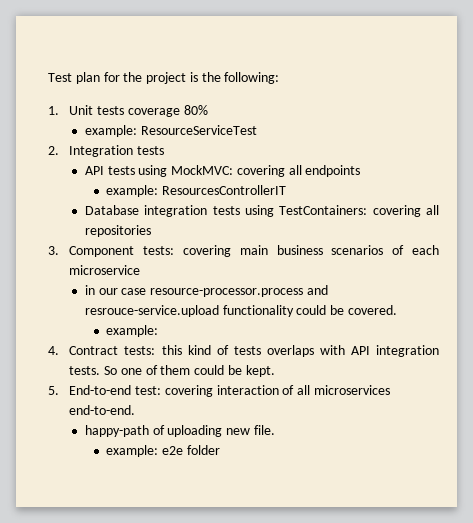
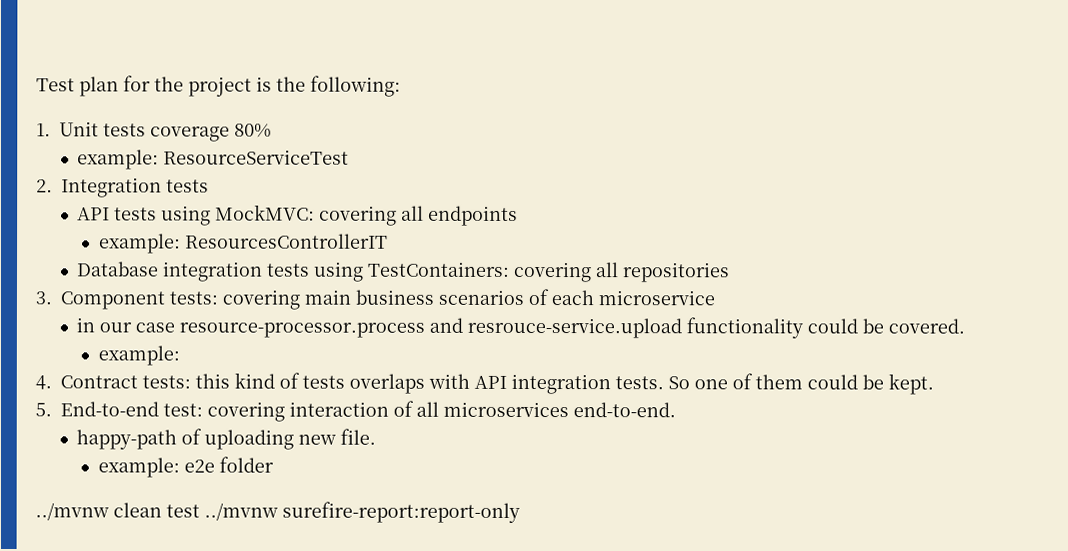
+ ../mvnw clean test ../mvnw surefire-report:report-only

